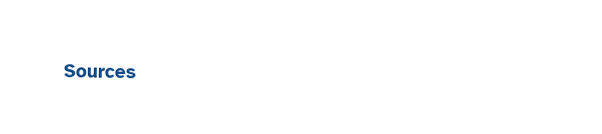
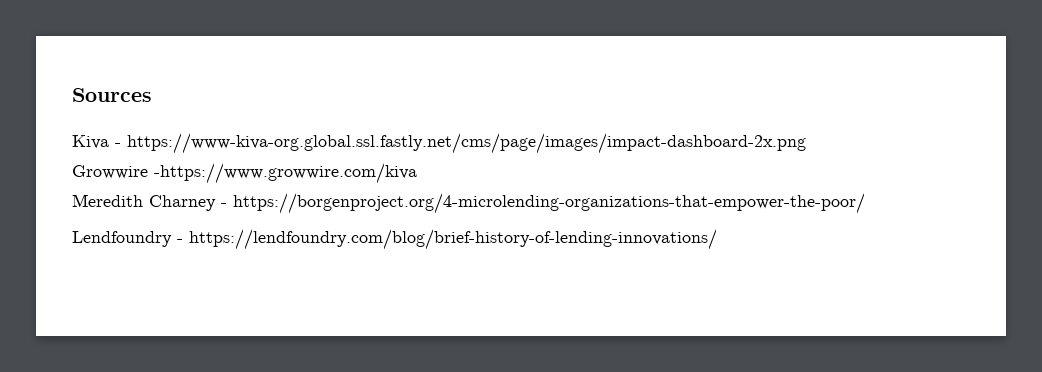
+ Kiva - https://www-kiva-org.global.ssl.fastly.net/cms/page/images/impact-dashboard-2x.png
+ Growwire -https://www.growwire.com/kiva
+ Meredith Charney - https://borgenproject.org/4-microlending-organizations-that-empower-the-poor/
+ Lendfoundry - https://lendfoundry.com/blog/brief-history-of-lending-innovations/

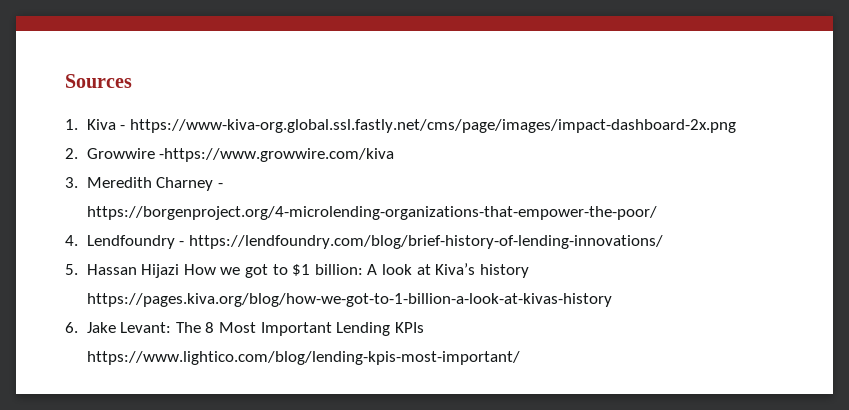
- Kiva - https://www-kiva-org.global.ssl.fastly.net/cms/page/images/impact-dashboard-2x.png
+ 1. Kiva - https://www-kiva-org.global.ssl.fastly.net/cms/page/images/impact-dashboard-2x.png
- Growwire -https://www.growwire.com/kiva
+ 2. Growwire -https://www.growwire.com/kiva
- Meredith Charney - https://borgenproject.org/4-microlending-organizations-that-empower-the-poor/
+ 3. Meredith Charney - https://borgenproject.org/4-microlending-organizations-that-empower-the-poor/
- Lendfoundry - https://lendfoundry.com/blog/brief-history-of-lending-innovations/
+ 4. Lendfoundry - https://lendfoundry.com/blog/brief-history-of-lending-innovations/
+ 5. Hassan Hijazi How we got to $1 billion: A look at Kiva’s history https://pages.kiva.org/blog/how-we-got-to-1-billion-a-look-at-kivas-history
+ 6. Jake Levant: The 8 Most Important Lending KPIs https://www.lightico.com/blog/lending-kpis-most-important/

